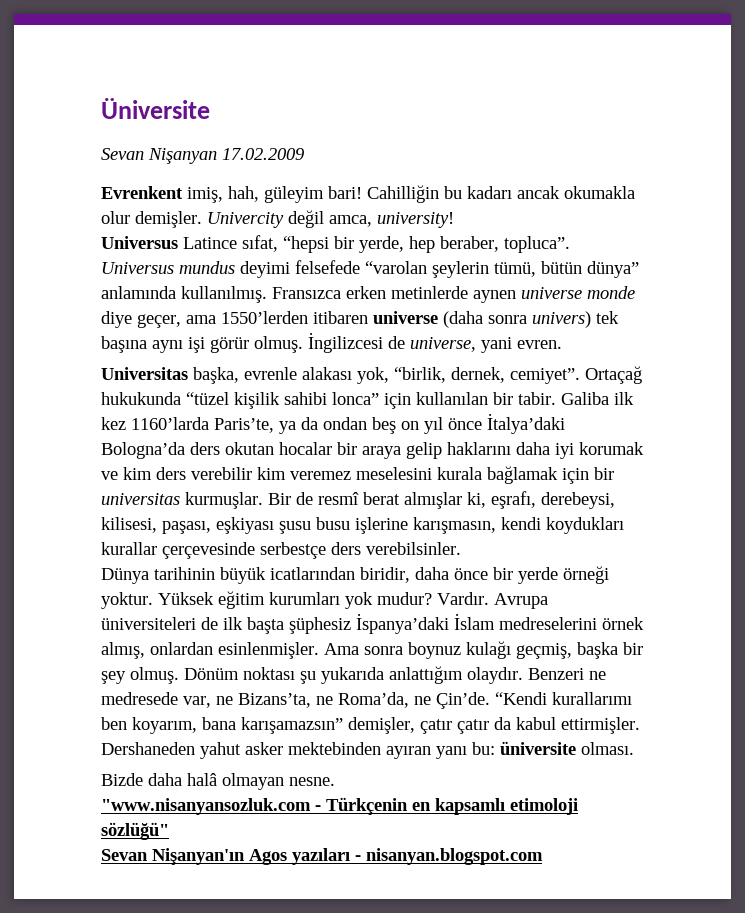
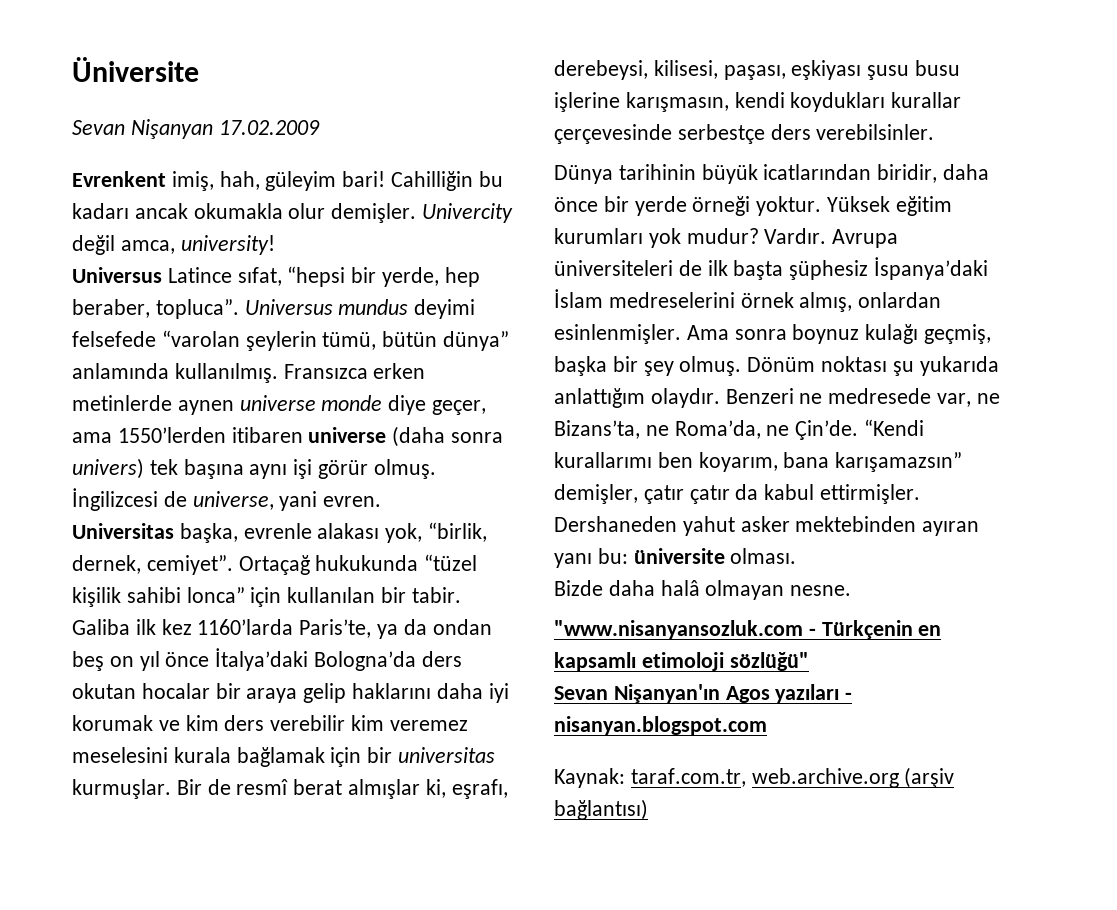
+ Kaynak: taraf.com.tr, web.archive.org (arşiv bağlantısı)

